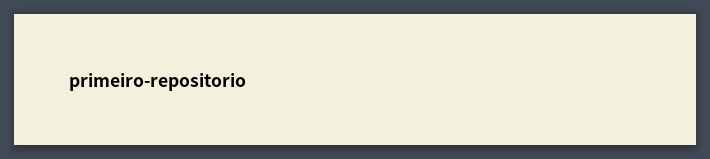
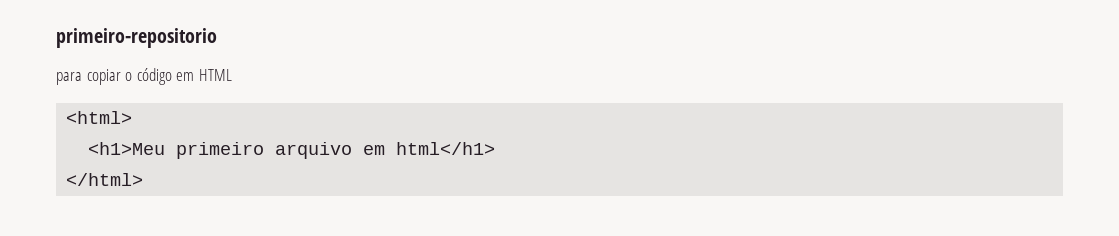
+ para copiar o código em HTML
+ <html>
+ <h1>Meu primeiro arquivo em html</h1>
+ </html>

